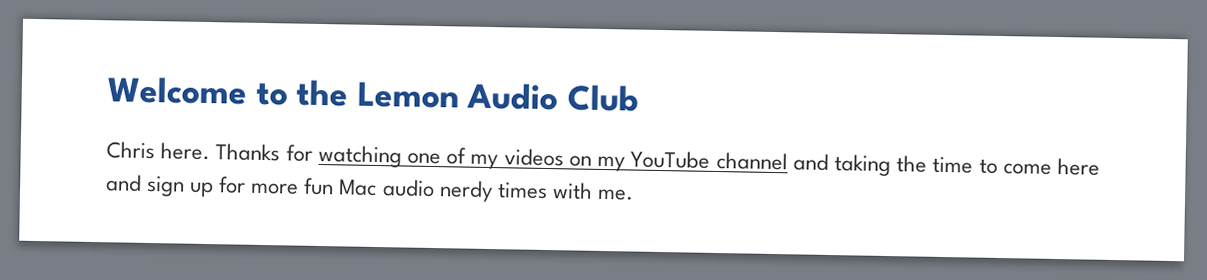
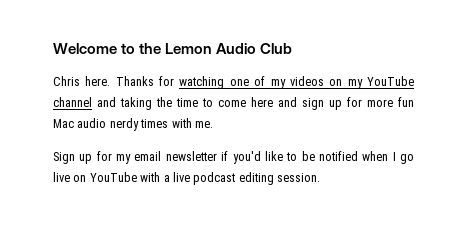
+ Sign up for my email newsletter if you'd like to be notified when I go live on YouTube with a live podcast editing session.

